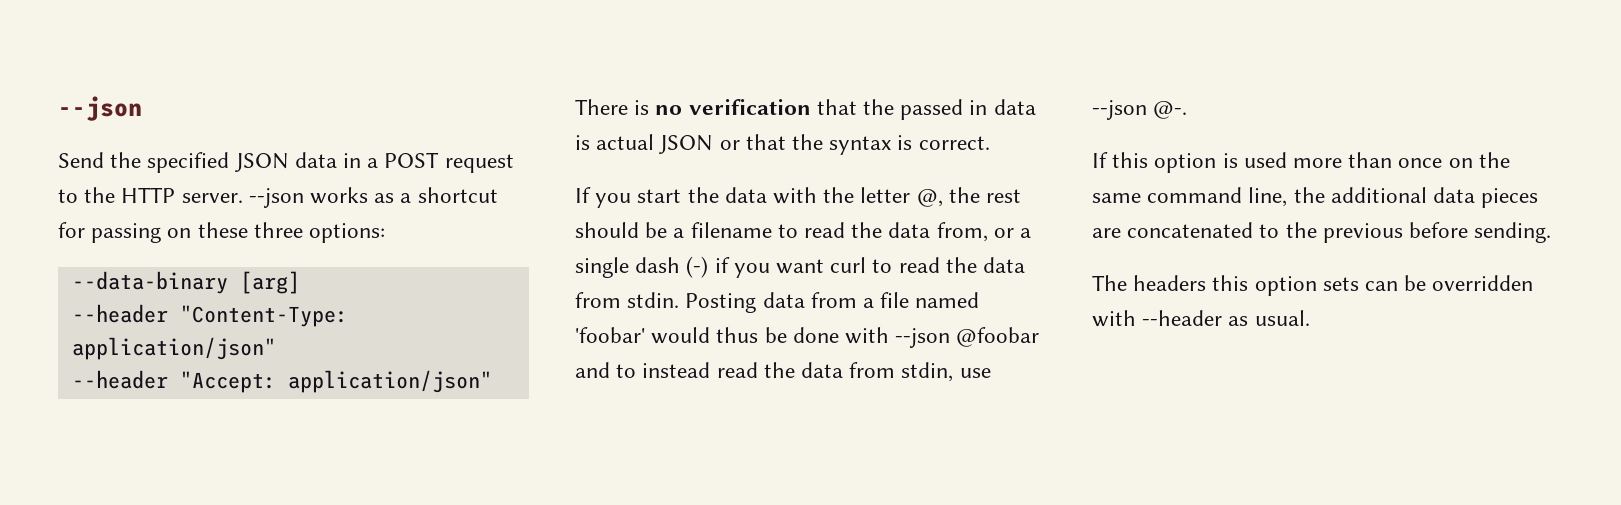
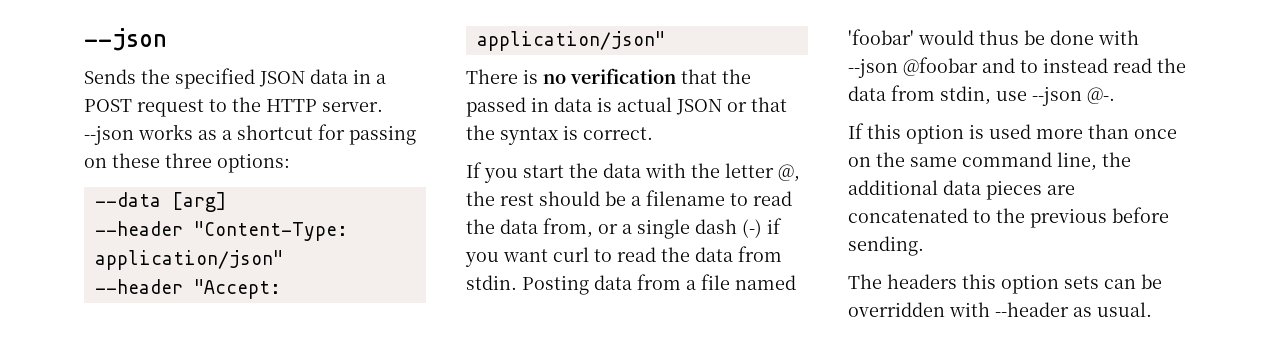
- Send the specified JSON data in a POST request to the HTTP server.
+ Sends the specified JSON data in a POST request to the HTTP server.
- --data-binary [arg]
+ --data [arg]

